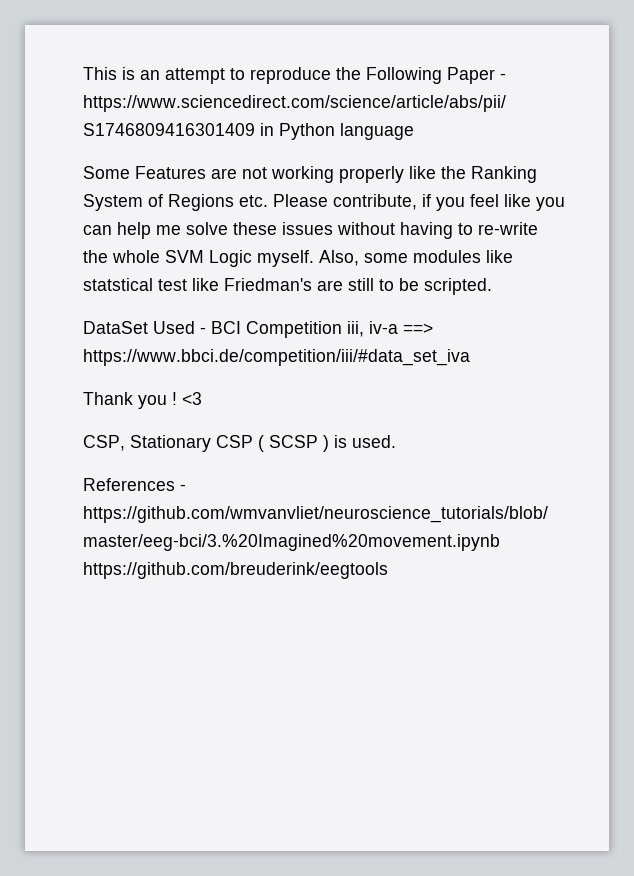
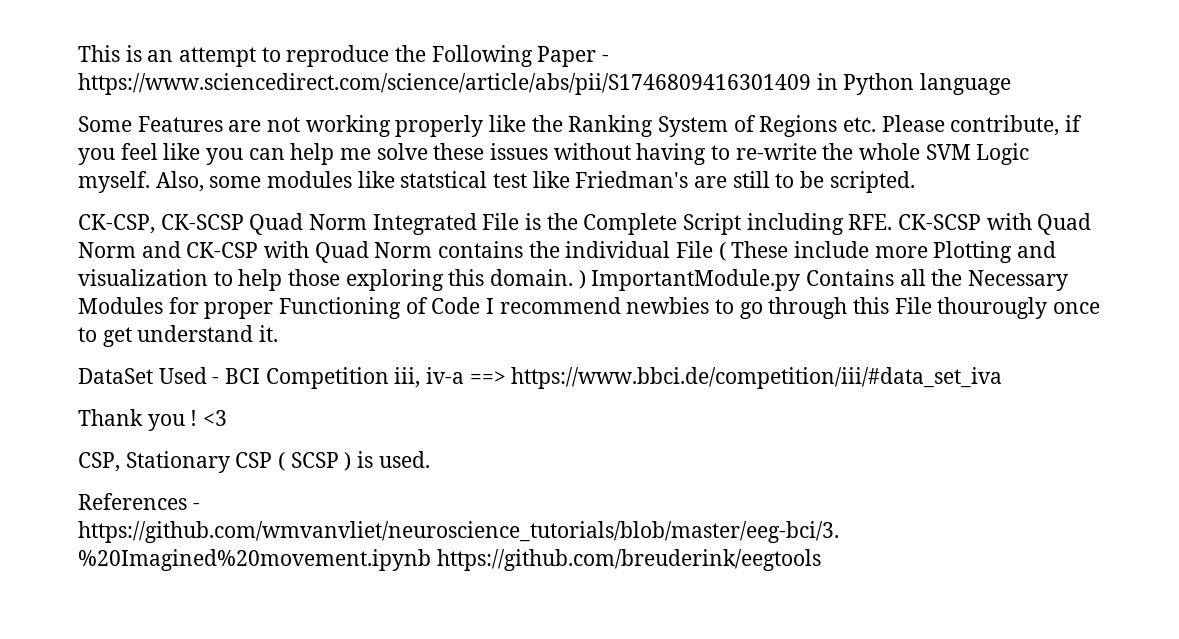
+ CK-CSP, CK-SCSP Quad Norm Integrated File is the Complete Script including RFE. CK-SCSP with Quad Norm and CK-CSP with Quad Norm contains the individual File ( These include more Plotting and visualization to help those exploring this domain. ) ImportantModule.py Contains all the Necessary Modules for proper Functioning of Code I recommend newbies to go through this File thourougly once to get understand it.

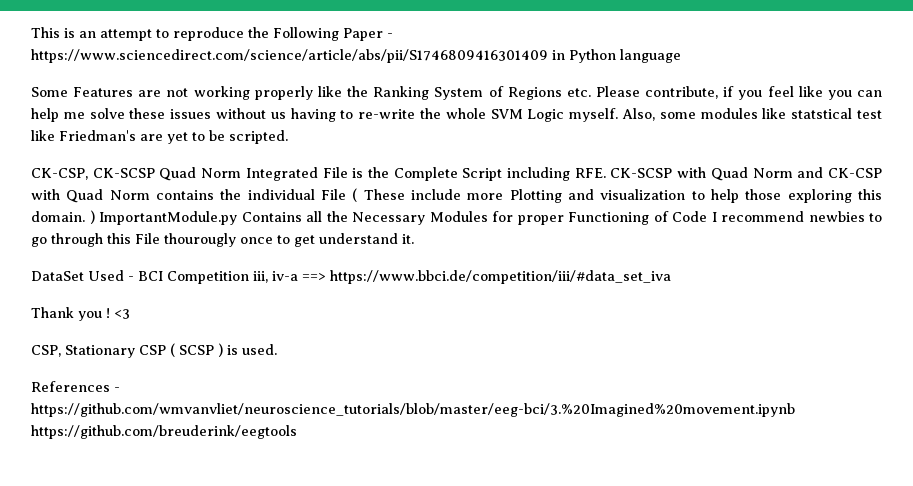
- Some Features are not working properly like the Ranking System of Regions etc. Please contribute, if you feel like you can help me solve these issues without having to re-write the whole SVM Logic myself.
+ Some Features are not working properly like the Ranking System of Regions etc. Please contribute, if you feel like you can help me solve these issues without us having to re-write the whole SVM Logic myself.
- Also, some modules like statstical test like Friedman's are still to be scripted.
+ Also, some modules like statstical test like Friedman's are yet to be scripted.

